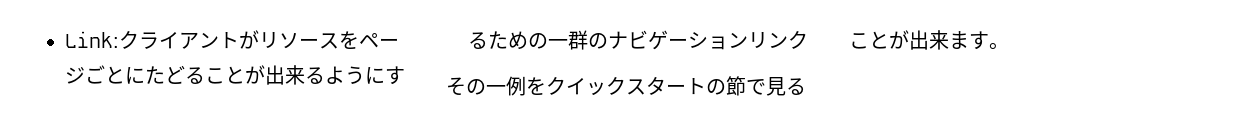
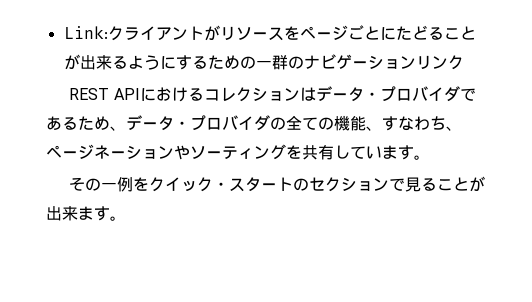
+ REST APIにおけるコレクションはデータ・プロバイダであるため、データ・プロバイダの全ての機能、すなわち、ページネーションやソーティングを共有しています。
- その一例をクイックスタートの節で見ることが出来ます。
+ その一例をクイック・スタートのセクションで見ることが出来ます。

